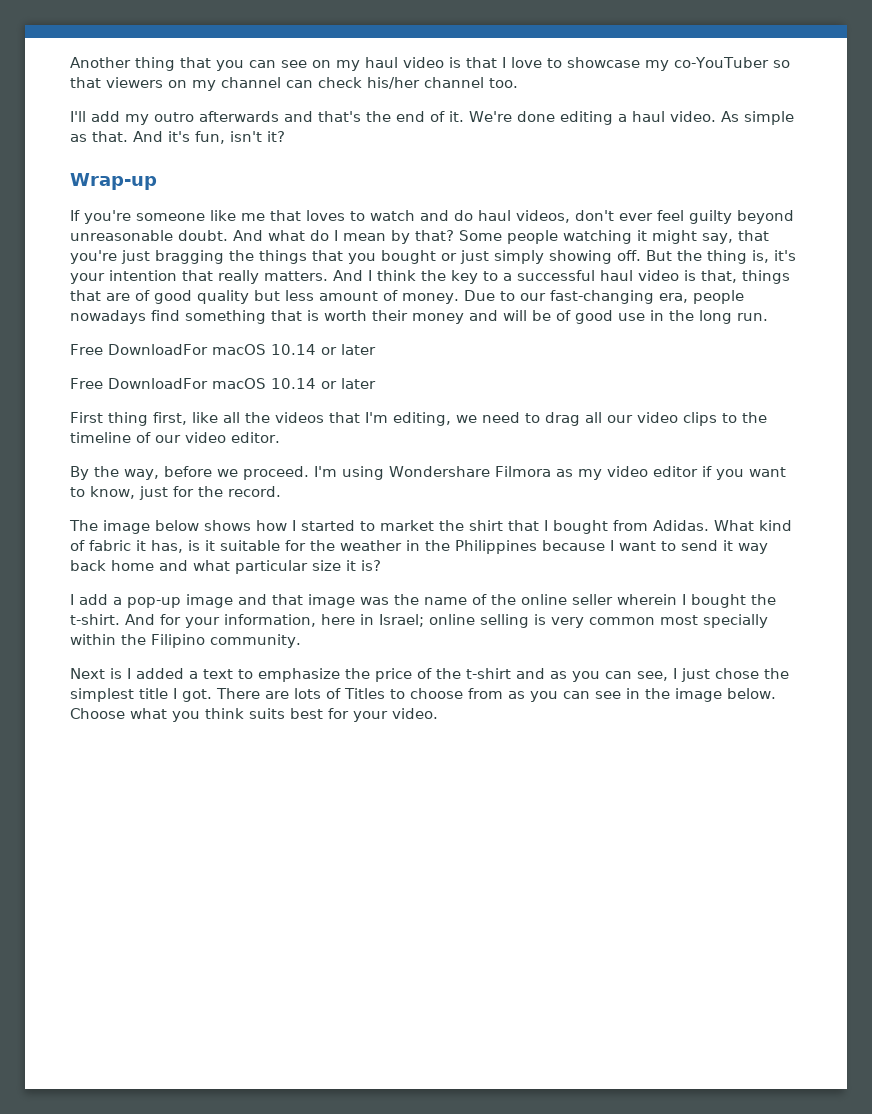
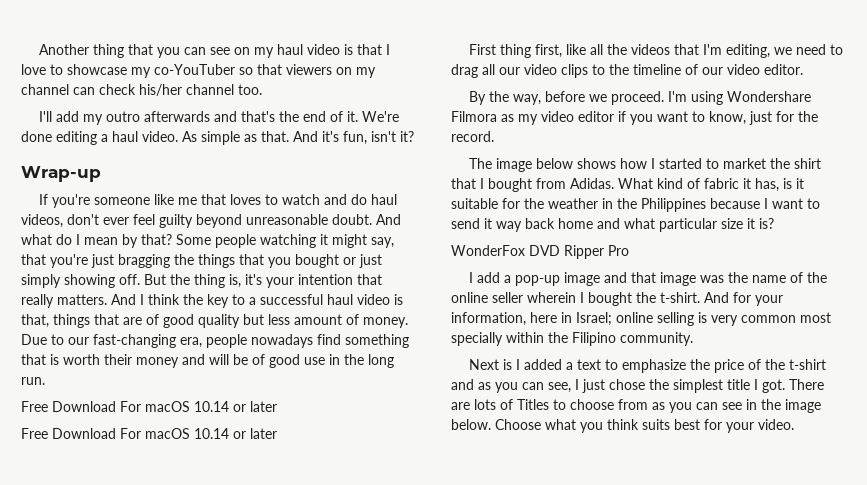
  Due to our fast-changing era, people nowadays find something that is worth their money and will be of good use in the long run.
- Free DownloadFor macOS 10.14 or later
- Free DownloadFor macOS 10.14 or later
+ Free Download For macOS 10.14 or later
+ Free Download For macOS 10.14 or later
+ WonderFox DVD Ripper Pro

